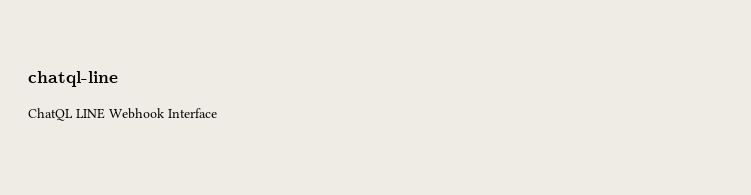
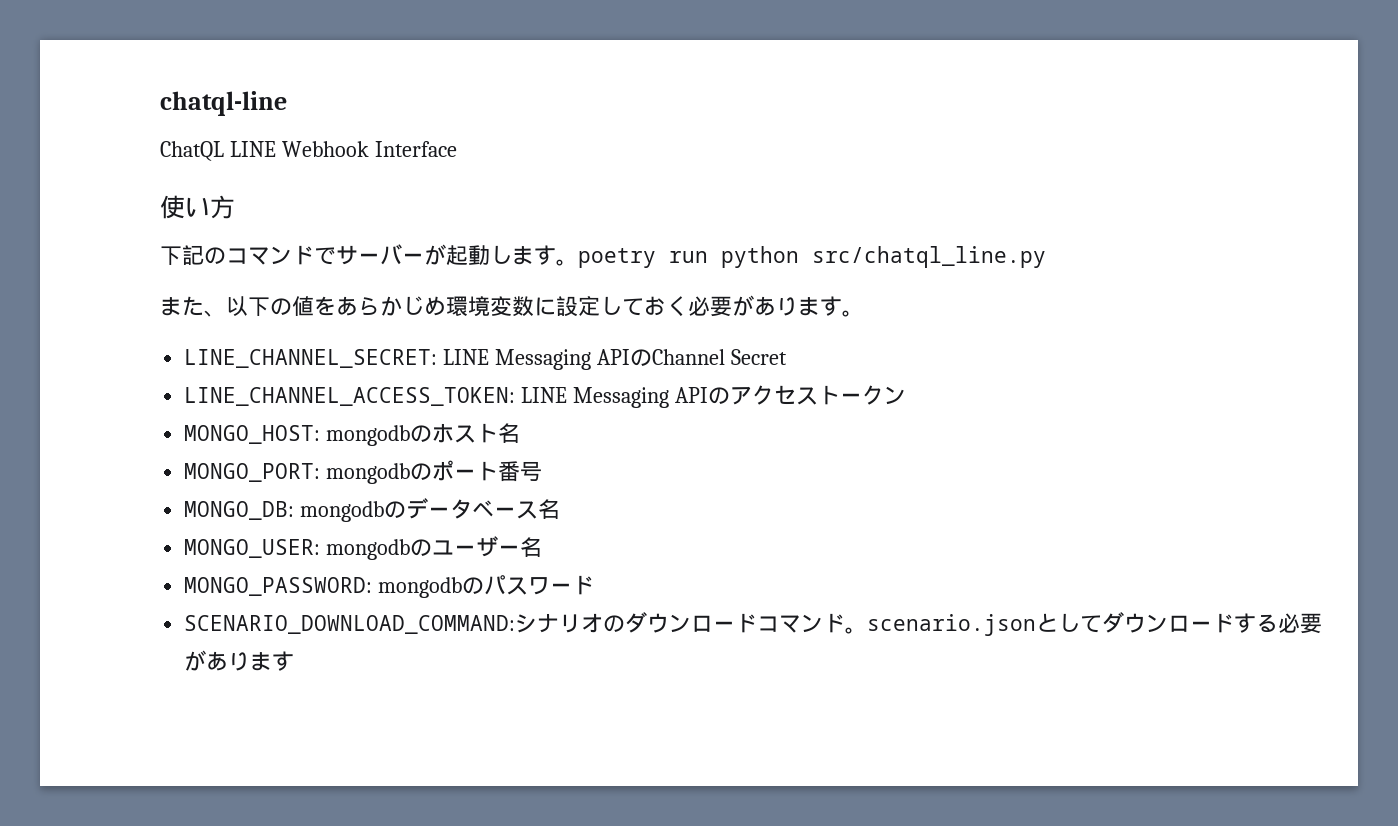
+ 使い方
+ 下記のコマンドでサーバーが起動します。poetry run python src/chatql_line.py
+ また、以下の値をあらかじめ環境変数に設定しておく必要があります。
+ LINE_CHANNEL_SECRET: LINE Messaging APIのChannel Secret
+ LINE_CHANNEL_ACCESS_TOKEN: LINE Messaging APIのアクセストークン
+ MONGO_HOST: mongodbのホスト名
+ MONGO_PORT: mongodbのポート番号
+ MONGO_DB: mongodbのデータベース名
+ MONGO_USER: mongodbのユーザー名
+ MONGO_PASSWORD: mongodbのパスワード
+ SCENARIO_DOWNLOAD_COMMAND:シナリオのダウンロードコマンド。scenario.jsonとしてダウンロードする必要があります

